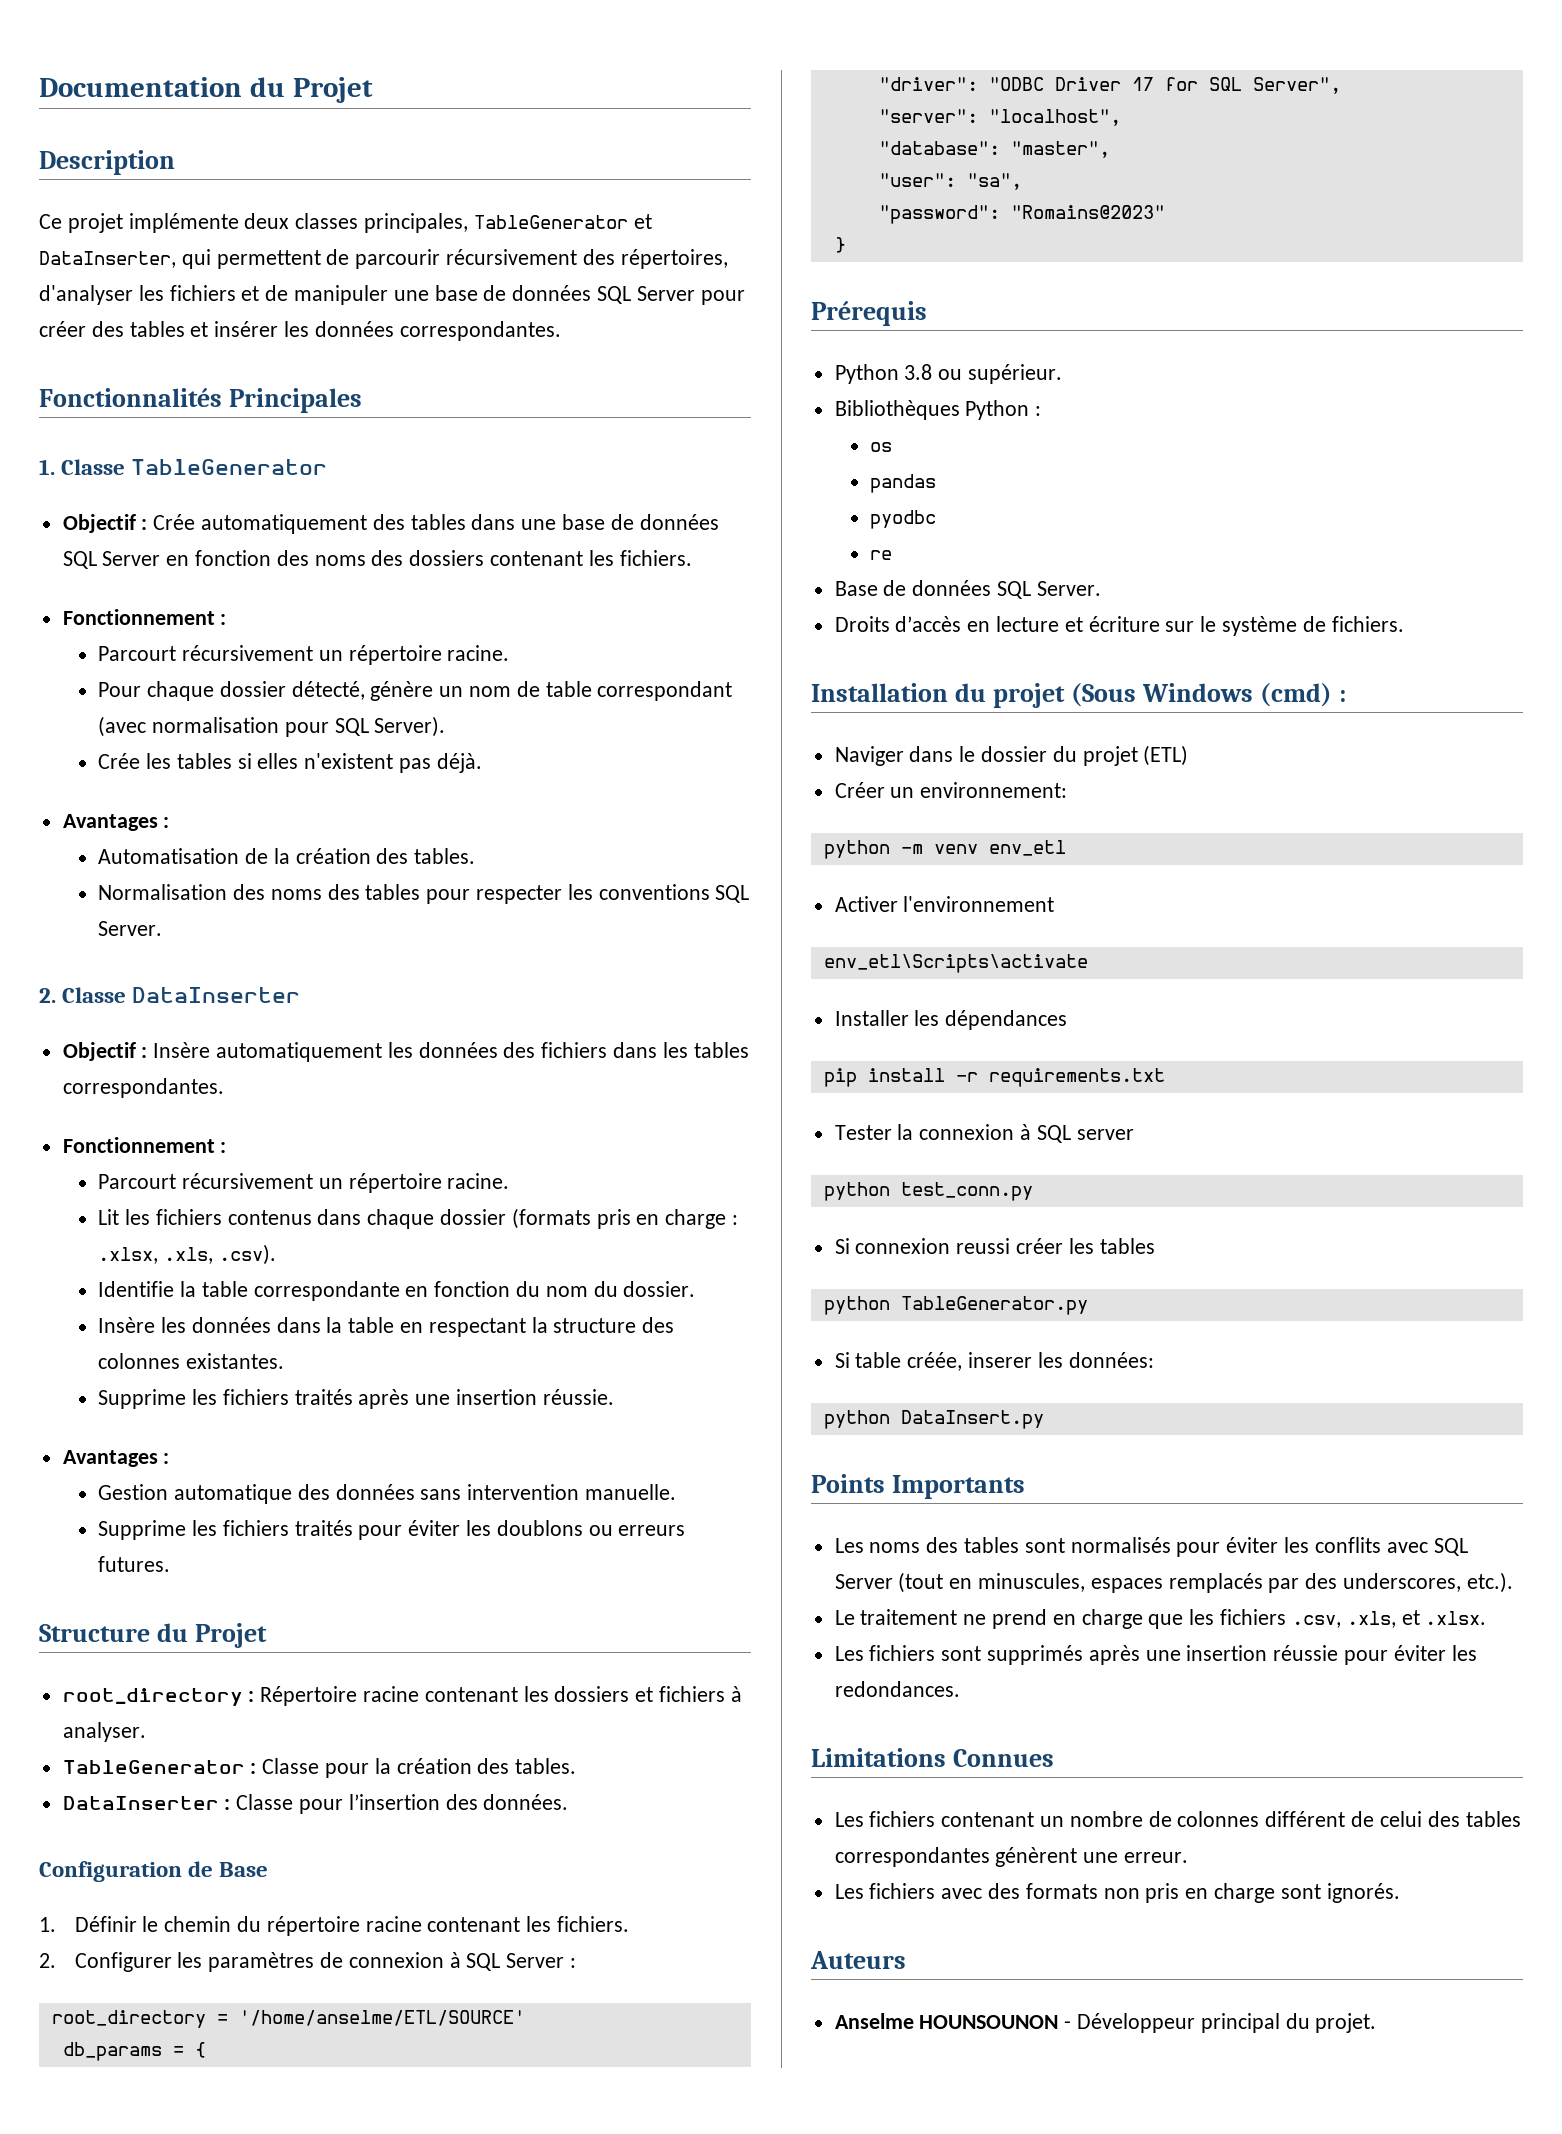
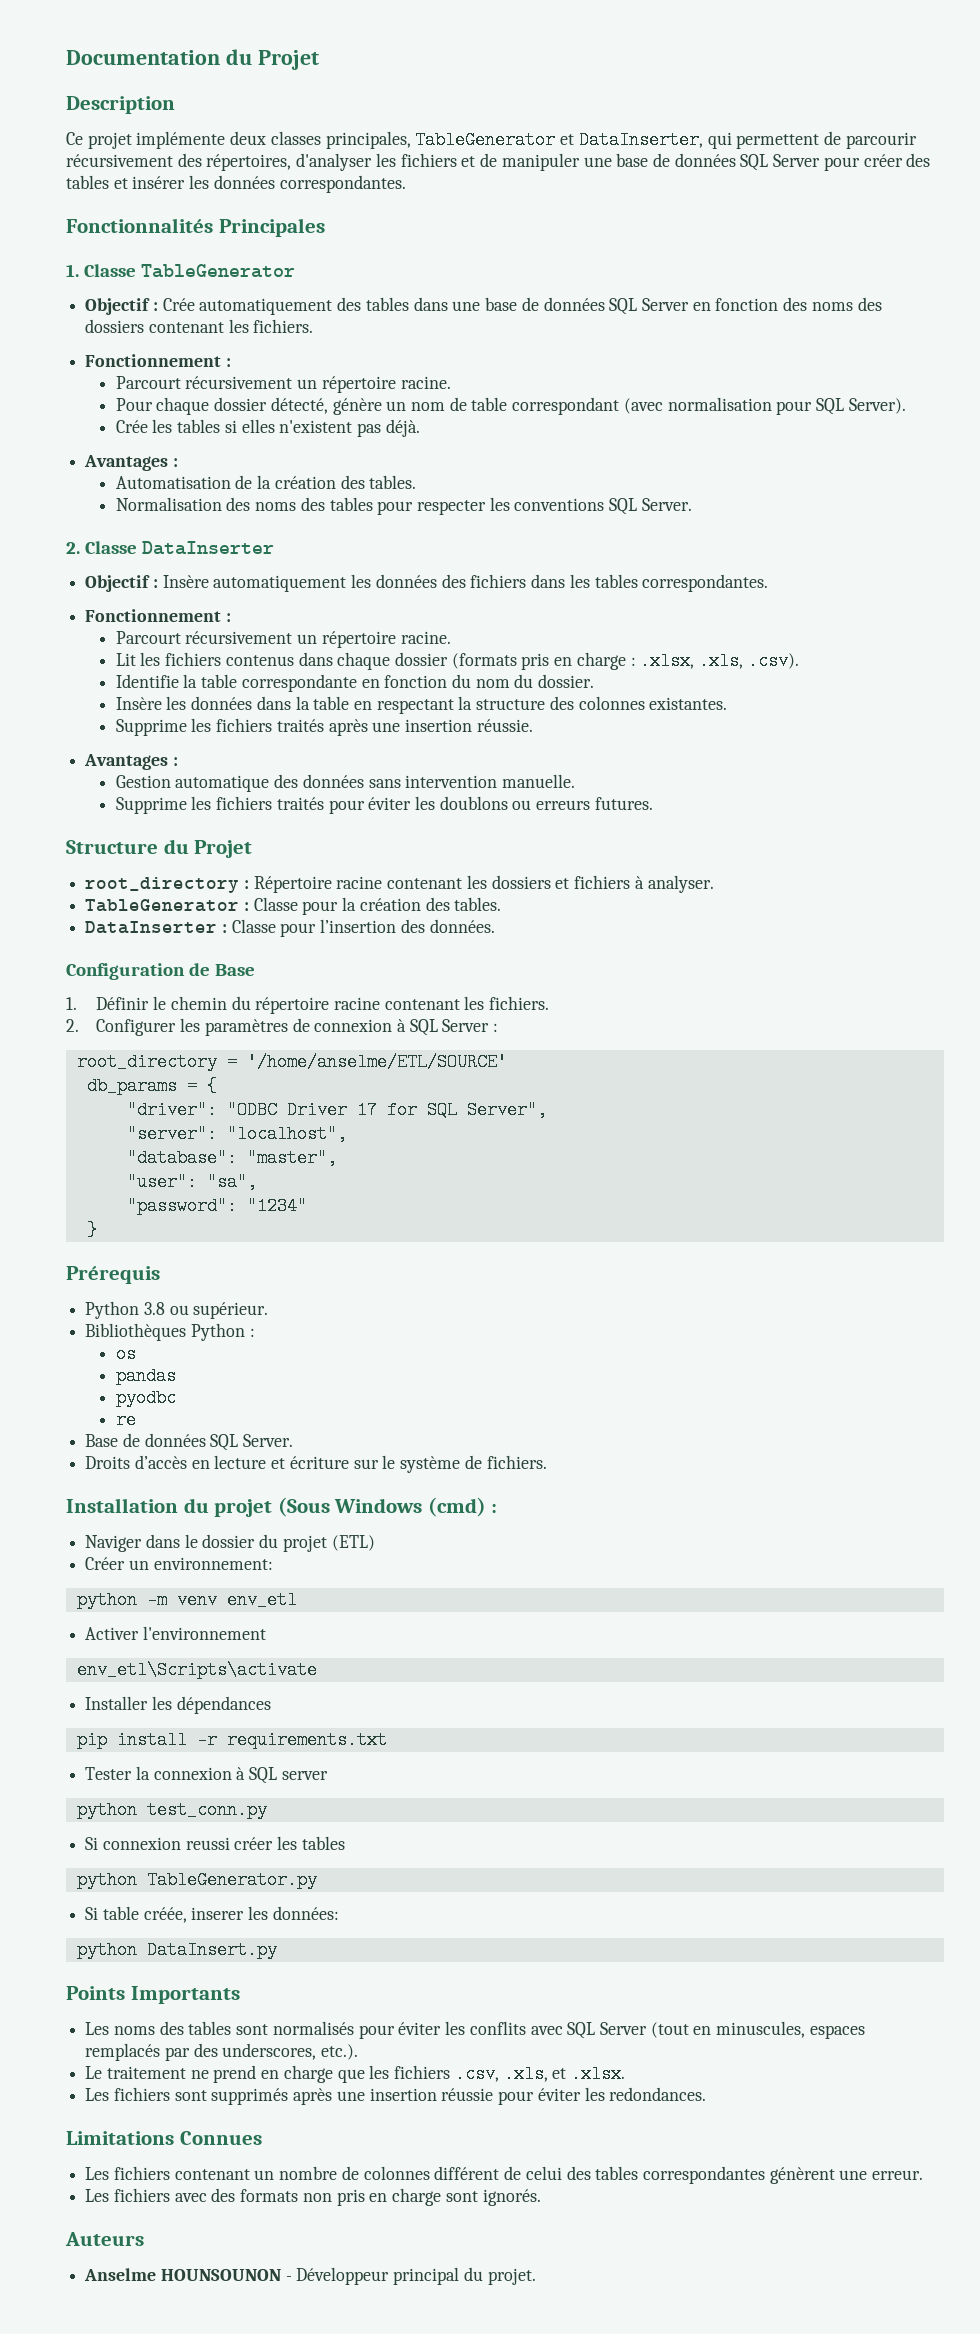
- "password": "Romains@2023"
+ "password": "1234"

